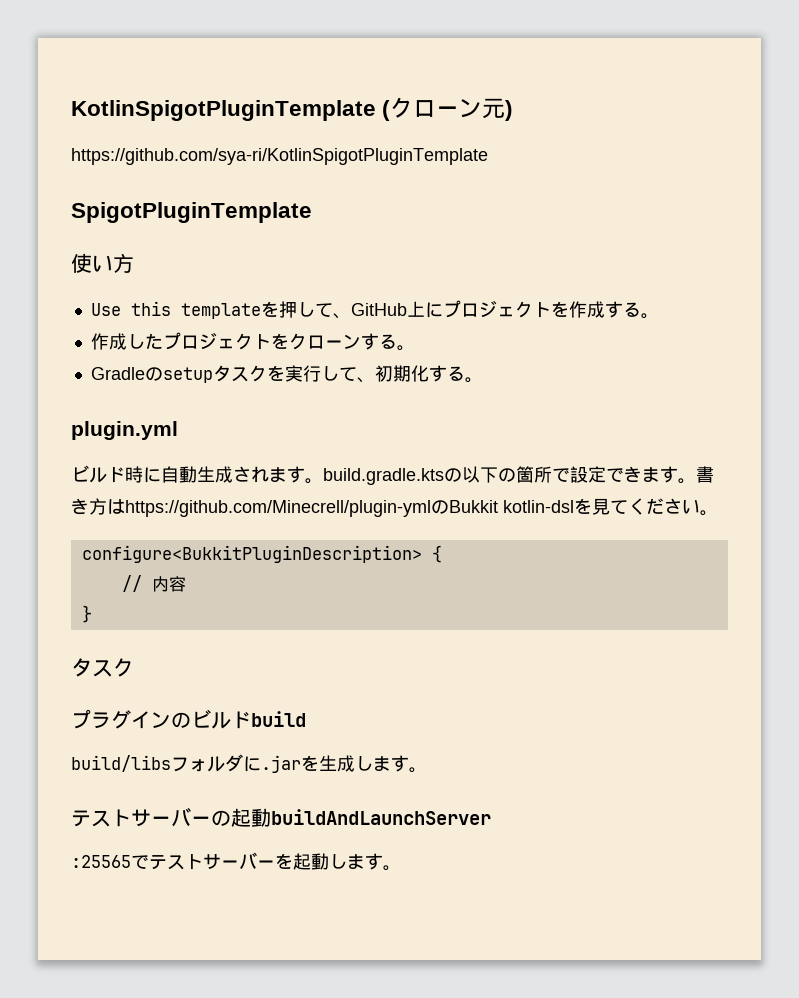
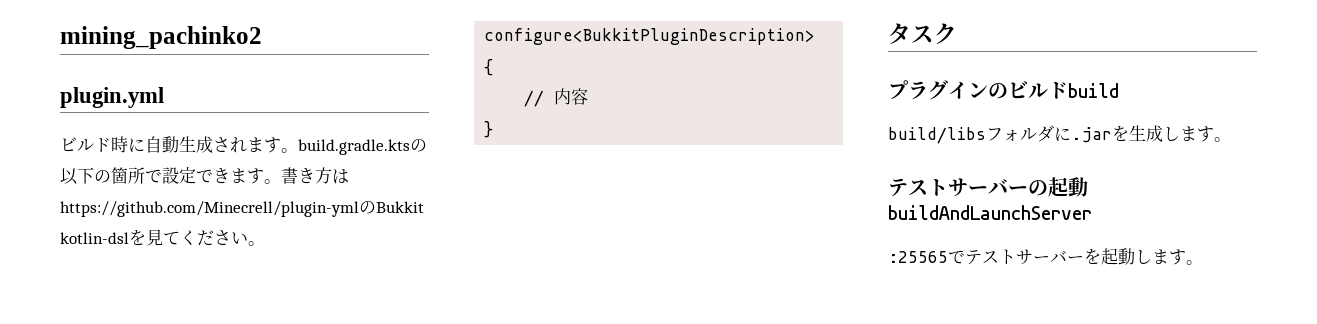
- KotlinSpigotPluginTemplate (クローン元)
- https://github.com/sya-ri/KotlinSpigotPluginTemplate
- SpigotPluginTemplate
- 使い方
- Use this templateを押して、GitHub上にプロジェクトを作成する。
- 作成したプロジェクトをクローンする。
- Gradleのsetupタスクを実行して、初期化する。
+ mining_pachinko2

